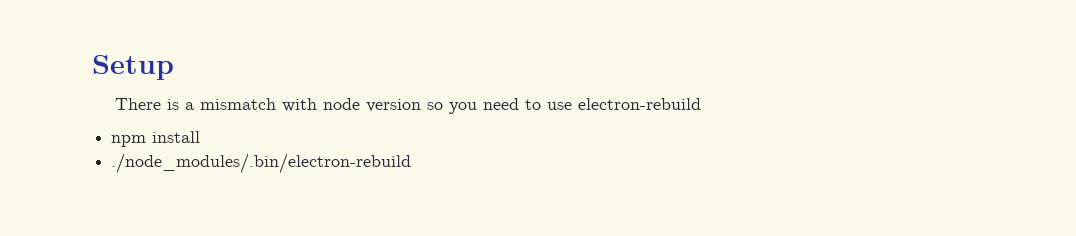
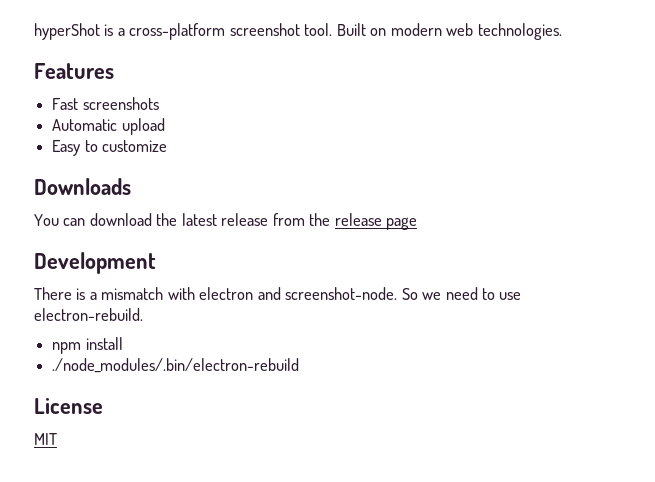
- Setup
+ hyperShot is a cross-platform screenshot tool. Built on modern web technologies.
+ Features
+ Fast screenshots
+ Automatic upload
+ Easy to customize
+ Downloads
+ You can download the latest release from the release page
+ Development
- There is a mismatch with node version so you need to use electron-rebuild
+ There is a mismatch with electron and screenshot-node. So we need to use electron-rebuild.
+ License
+ MIT

